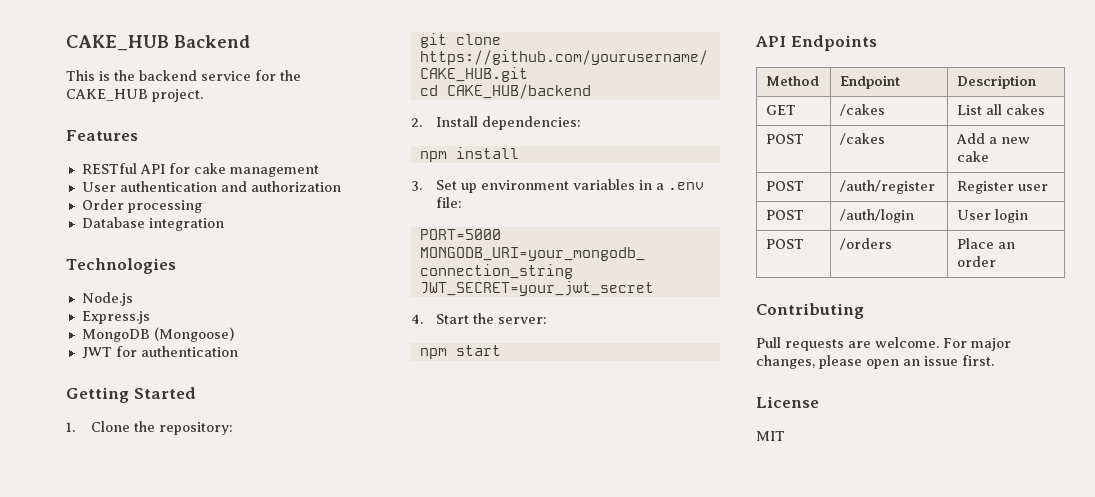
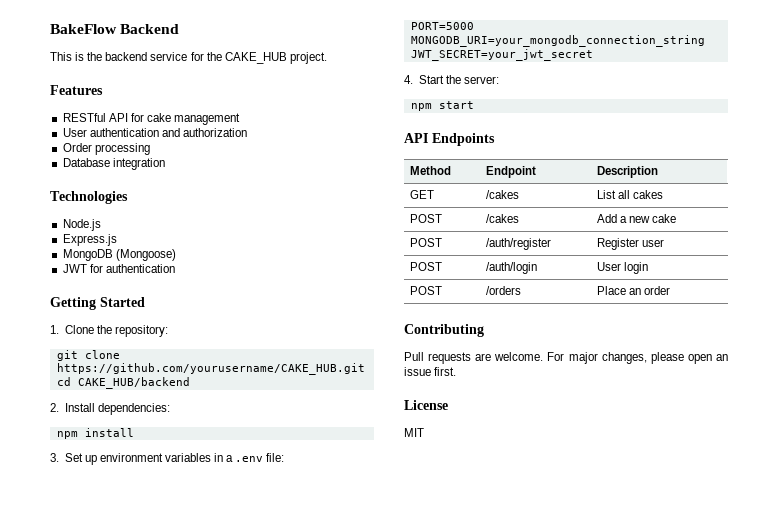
- CAKE_HUB Backend
+ BakeFlow Backend

